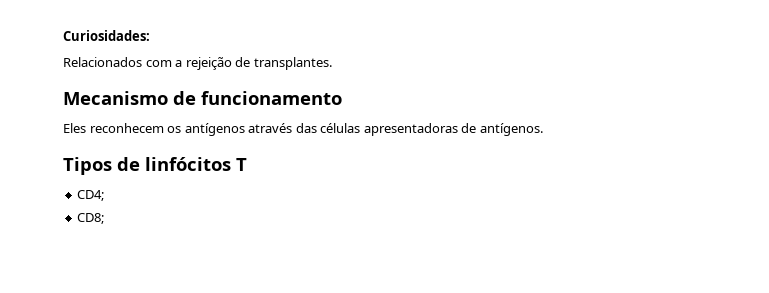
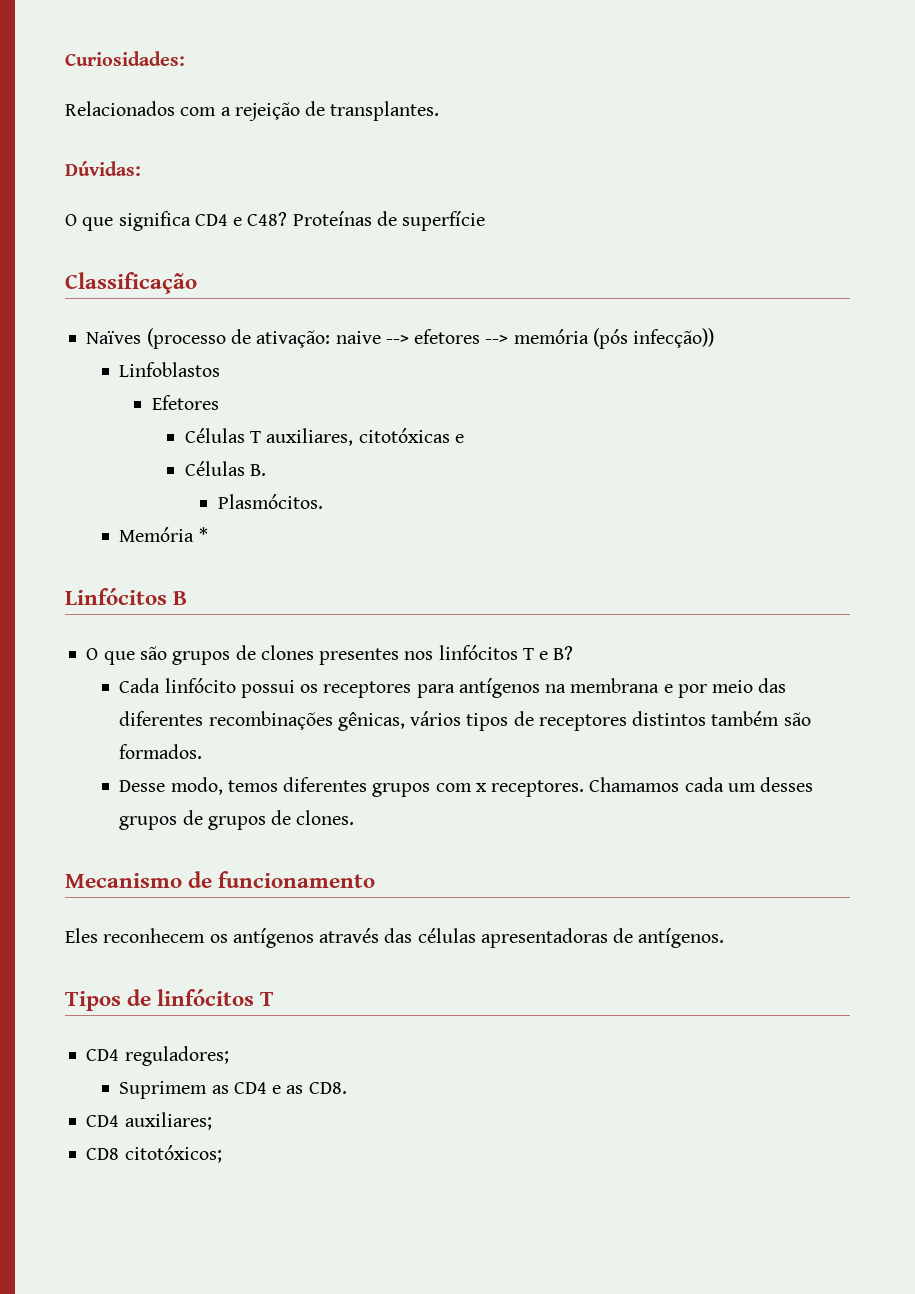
+ Dúvidas:
+ O que significa CD4 e C48? Proteínas de superfície
+ Classificação
+ Naïves (processo de ativação: naive --> efetores --> memória (pós infecção))
+ Linfoblastos
+ Efetores
+ Células T auxiliares, citotóxicas e
+ Células B.
+ Plasmócitos.
+ Memória *
+ Linfócitos B
+ O que são grupos de clones presentes nos linfócitos T e B?
+ Cada linfócito possui os receptores para antígenos na membrana e por meio das diferentes recombinações gênicas, vários tipos de receptores distintos também são formados.
+ Desse modo, temos diferentes grupos com x receptores. Chamamos cada um desses grupos de grupos de clones.
- CD4;
- CD8;
+ CD4 reguladores;
+ Suprimem as CD4 e as CD8.
+ CD4 auxiliares;
+ CD8 citotóxicos;

